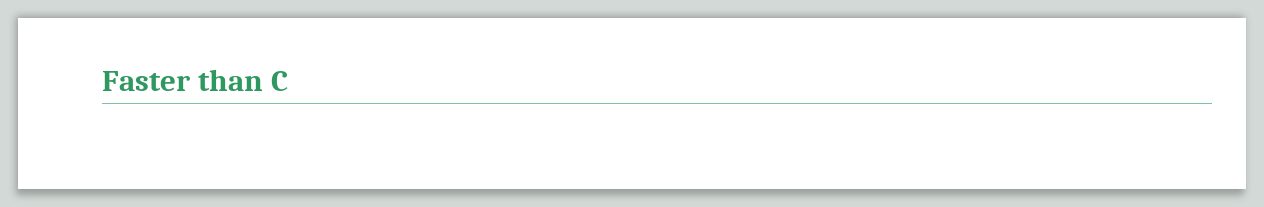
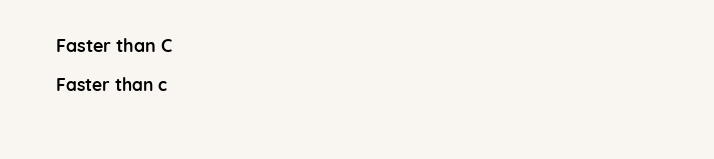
+ Faster than c

